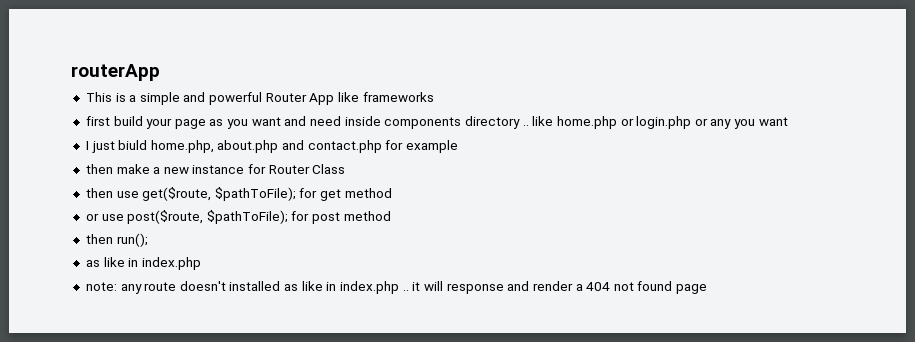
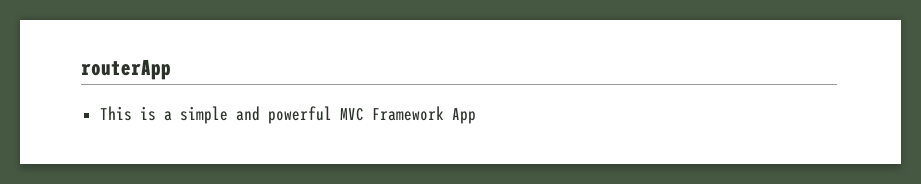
- This is a simple and powerful Router App like frameworks
- first build your page as you want and need inside components directory .. like home.php or login.php or any you want
- I just biuld home.php, about.php and contact.php for example
- then make a new instance for Router Class
- then use get($route, $pathToFile); for get method
- or use post($route, $pathToFile); for post method
- then run();
- as like in index.php
- note: any route doesn't installed as like in index.php .. it will response and render a 404 not found page
+ This is a simple and powerful MVC Framework App

